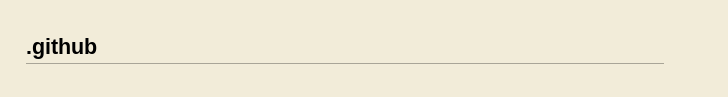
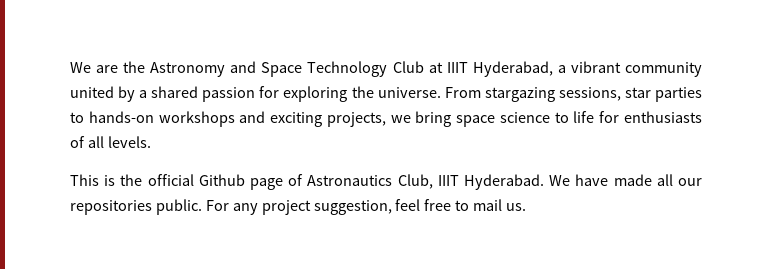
- .github
+ We are the Astronomy and Space Technology Club at IIIT Hyderabad, a vibrant community united by a shared passion for exploring the universe. From stargazing sessions, star parties to hands-on workshops and exciting projects, we bring space science to life for enthusiasts of all levels.
+ This is the official Github page of Astronautics Club, IIIT Hyderabad. We have made all our repositories public. For any project suggestion, feel free to mail us.

